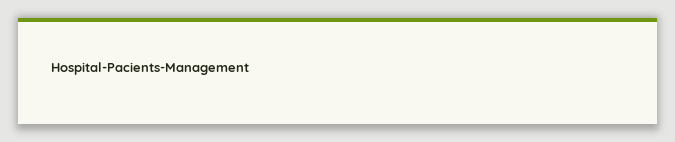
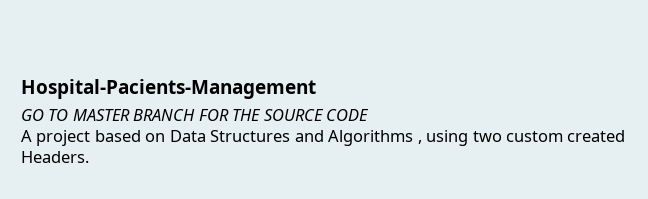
+ GO TO MASTER BRANCH FOR THE SOURCE CODE
+ A project based on Data Structures and Algorithms , using two custom created Headers.

